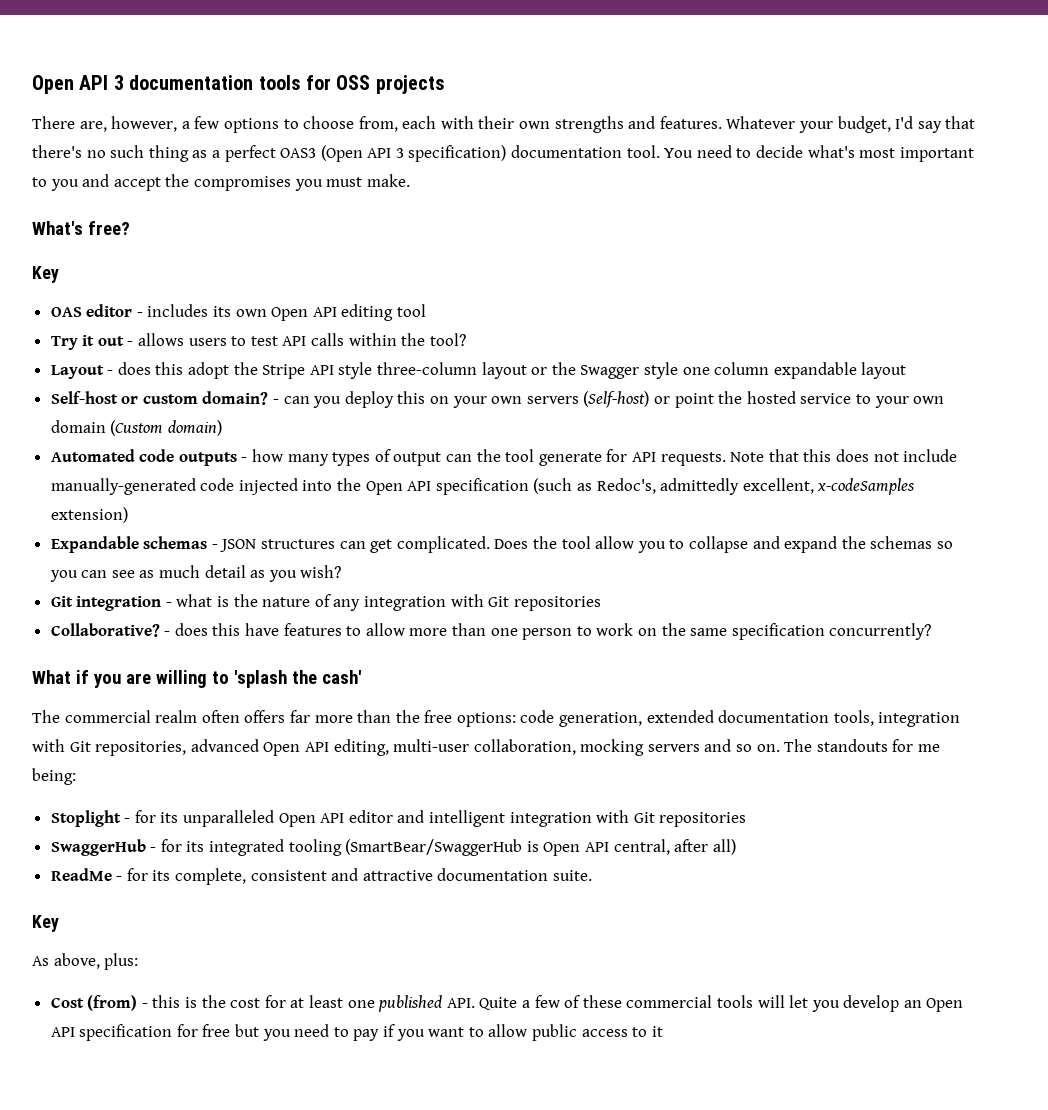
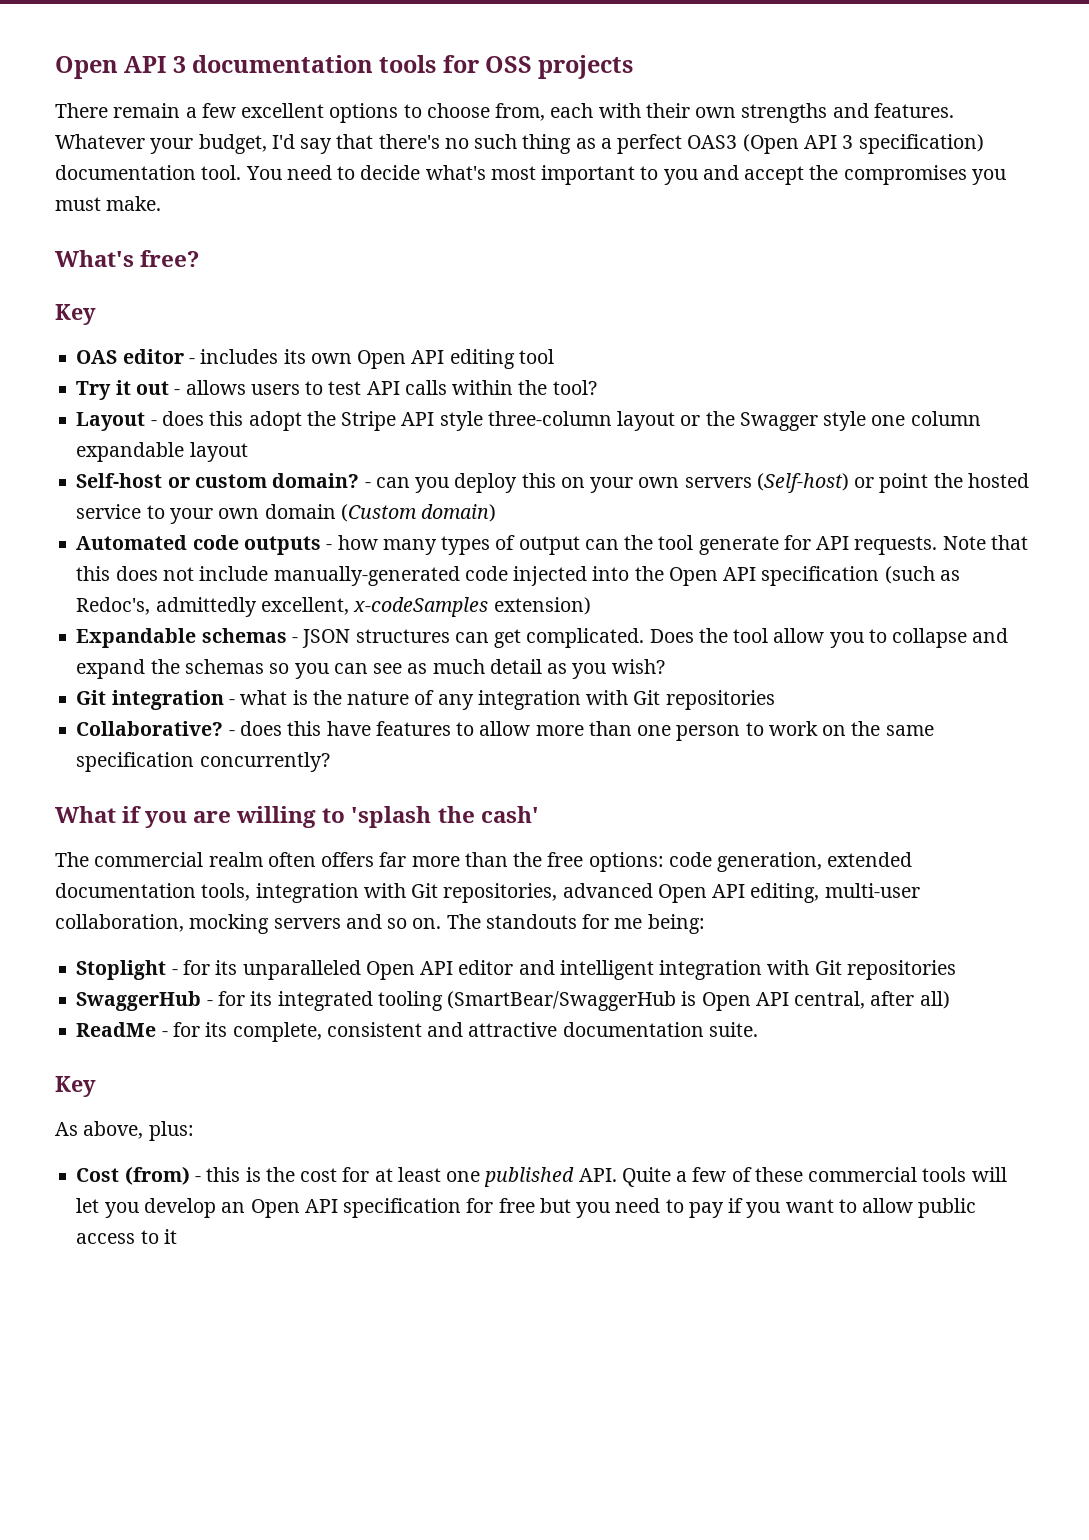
- There are, however, a few options to choose from, each with their own strengths and features.
+ There remain a few excellent options to choose from, each with their own strengths and features.

